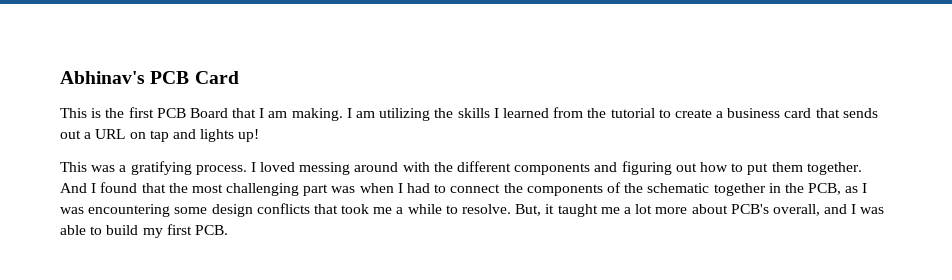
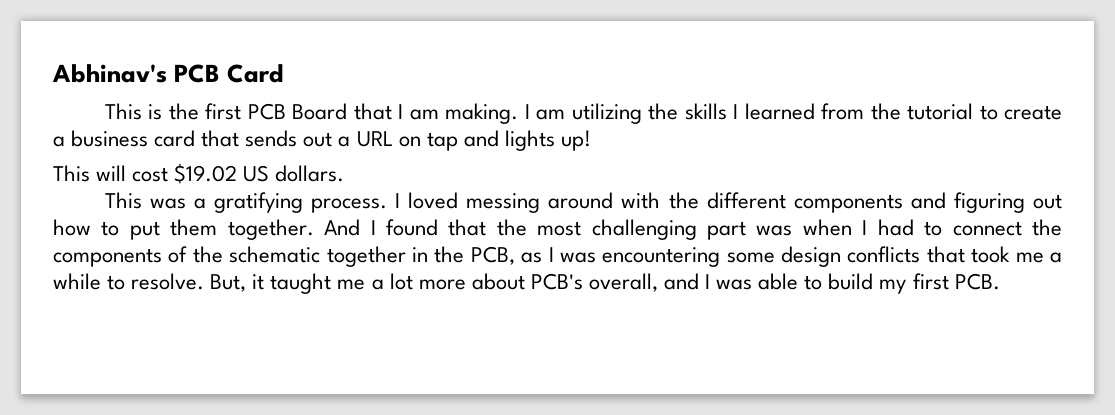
+ This will cost $19.02 US dollars.

